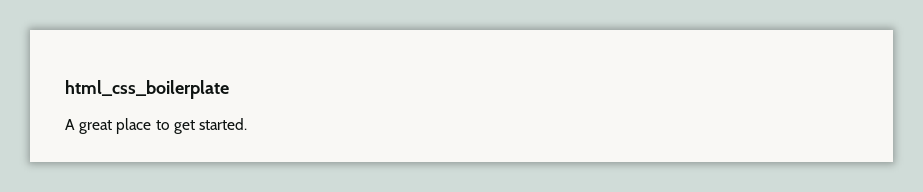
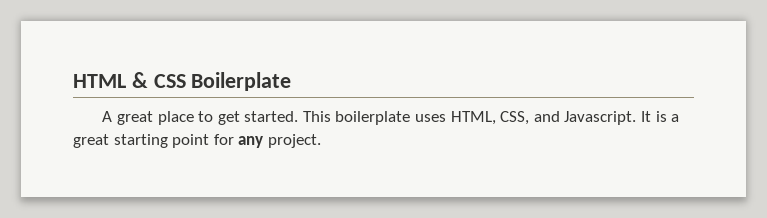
- html_css_boilerplate
+ HTML & CSS Boilerplate
+ This boilerplate uses HTML, CSS, and Javascript. It is a great starting point for any project.

